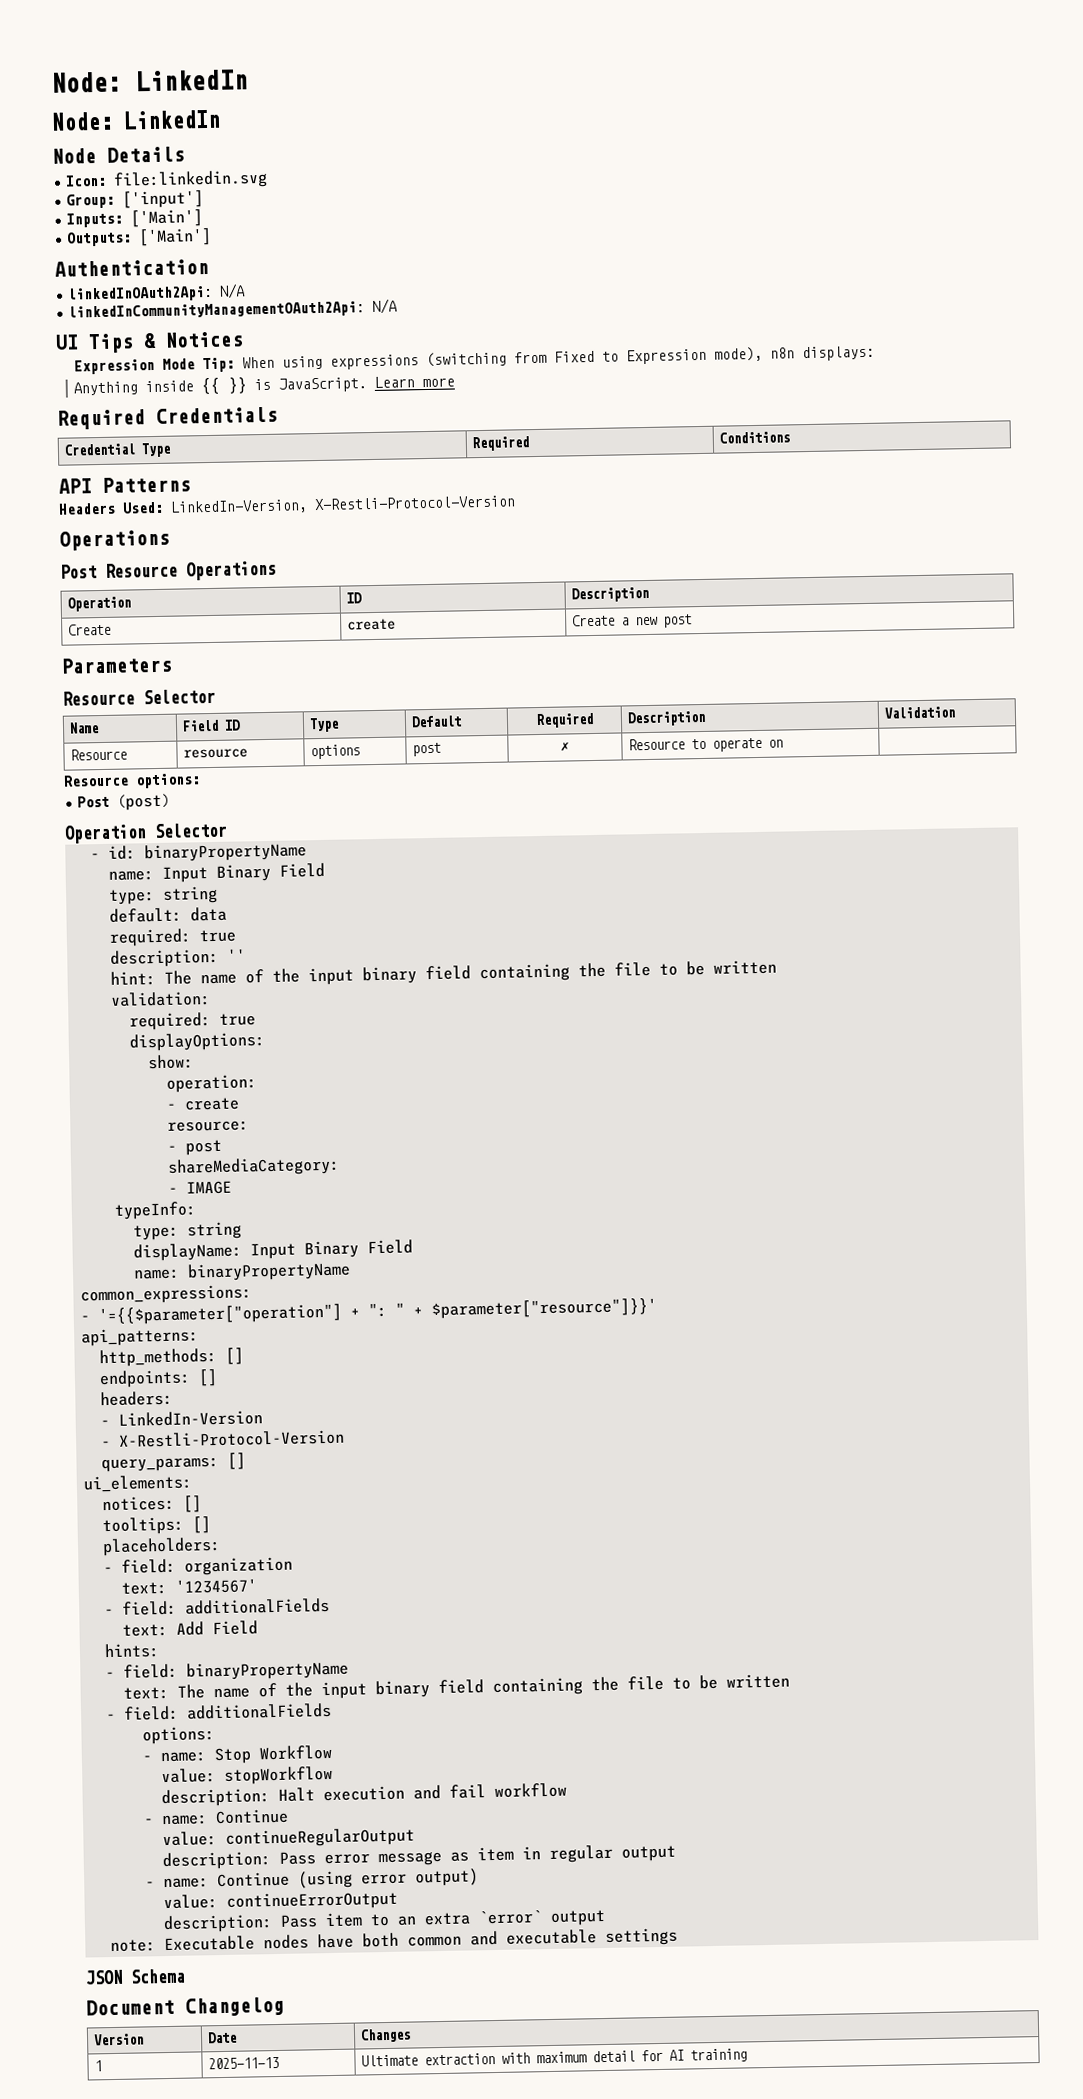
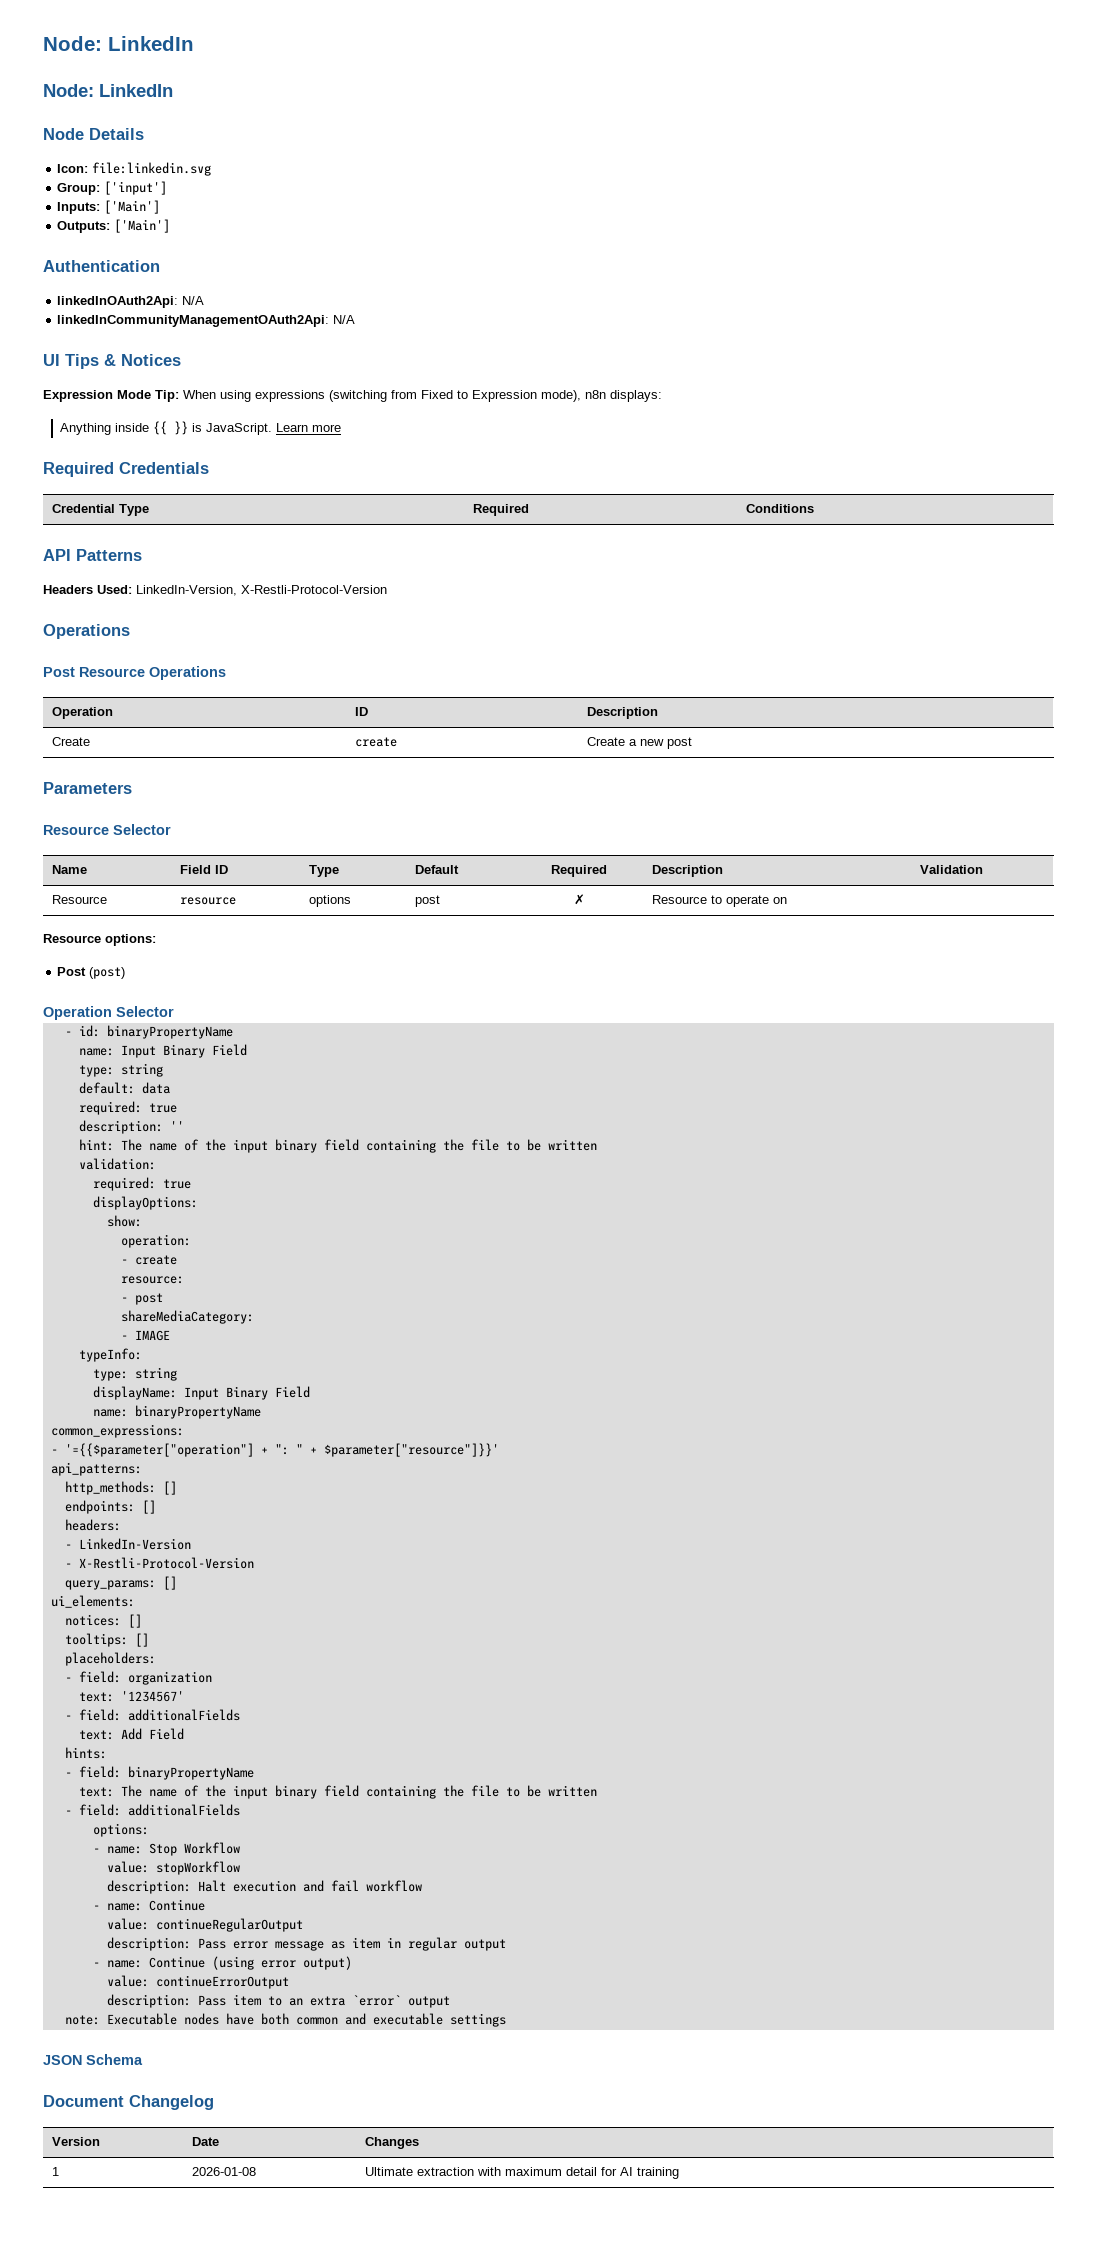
- 1 | 2025-11-13 | Ultimate extraction with maximum detail for AI training
+ 1 | 2026-01-08 | Ultimate extraction with maximum detail for AI training

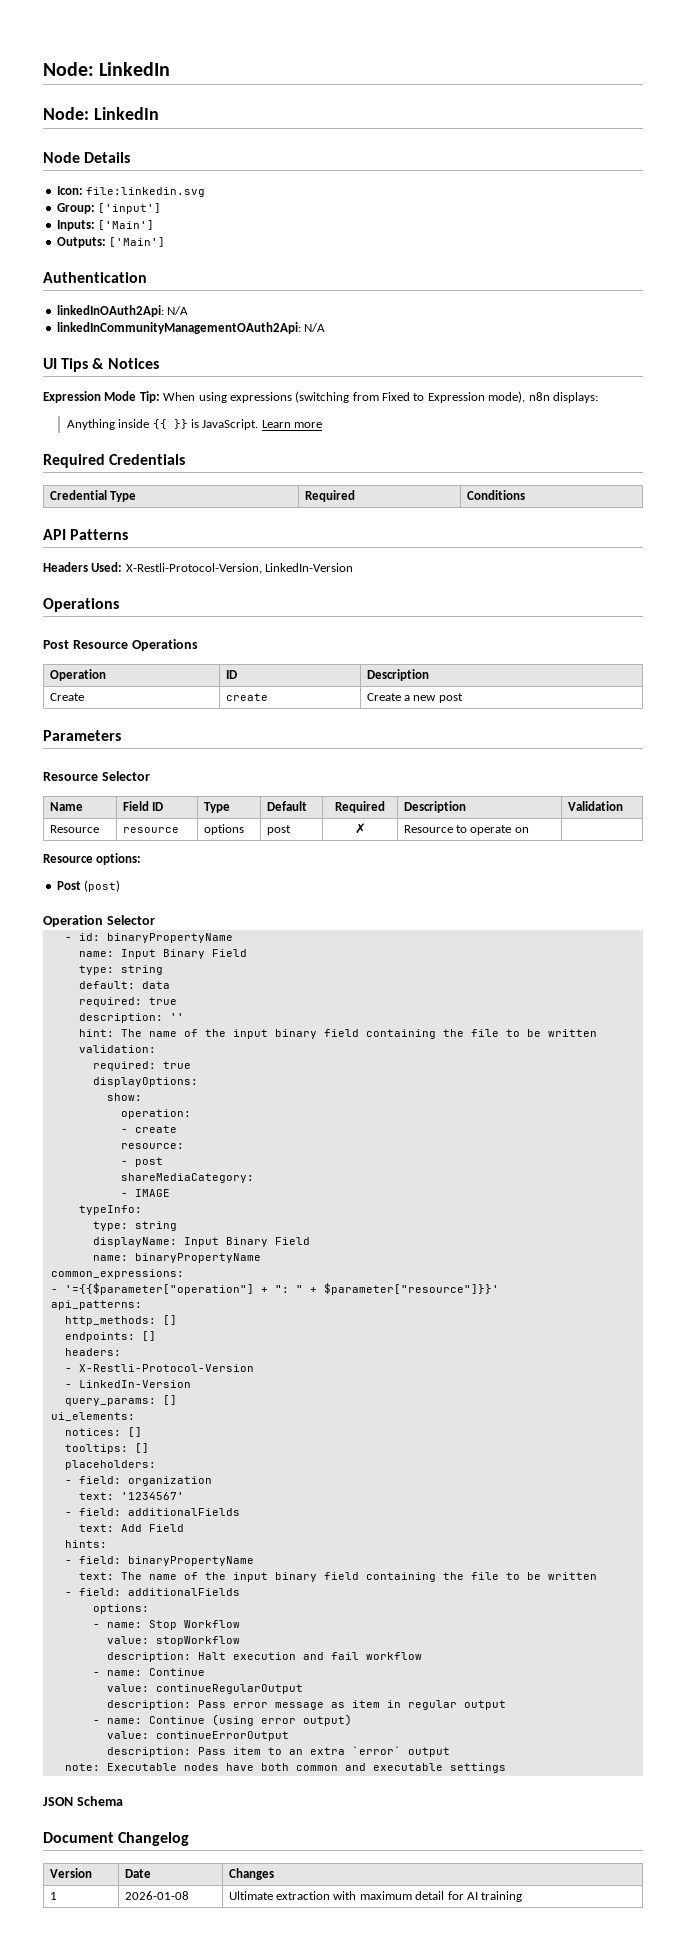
- Headers Used: LinkedIn-Version, X-Restli-Protocol-Version
+ Headers Used: X-Restli-Protocol-Version, LinkedIn-Version
+ - X-Restli-Protocol-Version
  - LinkedIn-Version
- - X-Restli-Protocol-Version

